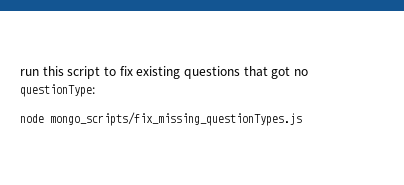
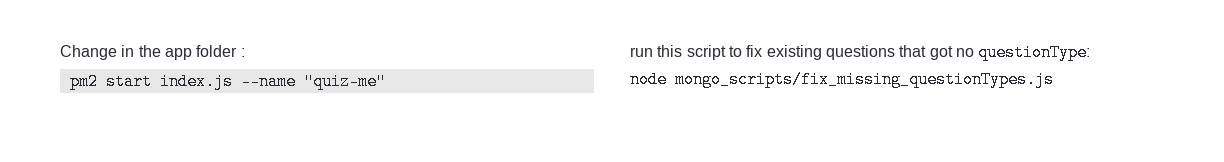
+ Change in the app folder :
+ pm2 start index.js --name "quiz-me"

